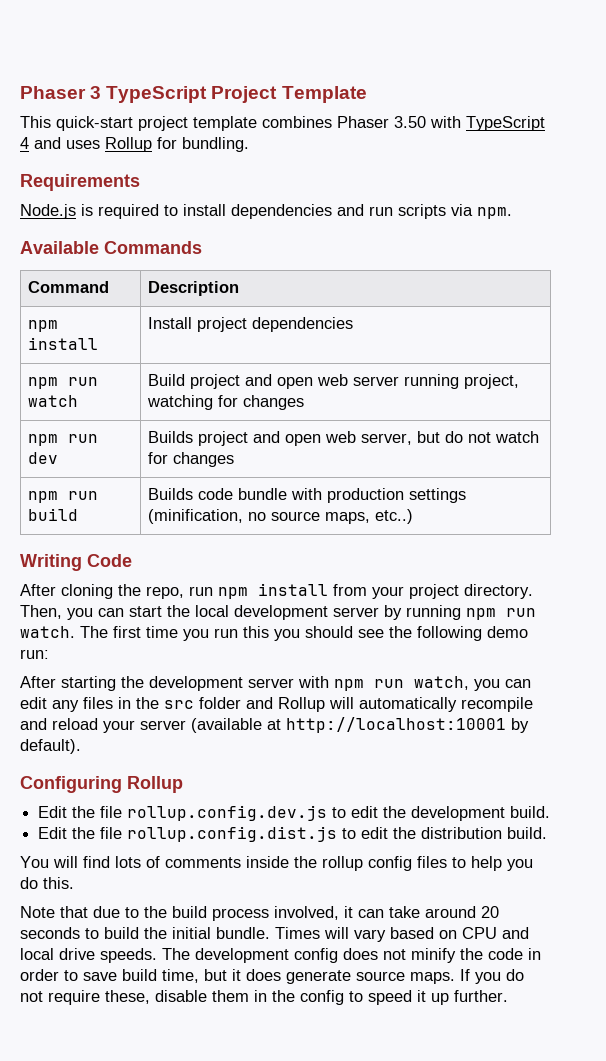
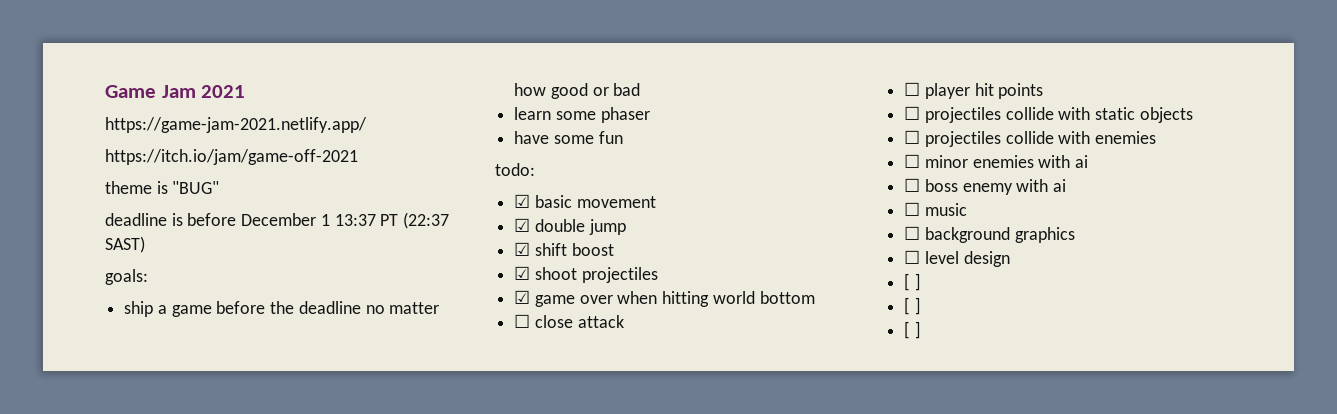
- Phaser 3 TypeScript Project Template
- This quick-start project template combines Phaser 3.50 with TypeScript 4 and uses Rollup for bundling.
- Requirements
- Node.js is required to install dependencies and run scripts via npm.
- Available Commands
- Command | Description
- npm install | Install project dependencies
- npm run watch | Build project and open web server running project, watching for changes
- npm run dev | Builds project and open web server, but do not watch for changes
- npm run build | Builds code bundle with production settings (minification, no source maps, etc..)
- Writing Code
- After cloning the repo, run npm install from your project directory. Then, you can start the local development server by running npm run watch. The first time you run this you should see the following demo run:
- After starting the development server with npm run watch, you can edit any files in the src folder and Rollup will automatically recompile and reload your server (available at http://localhost:10001 by default).
- Configuring Rollup
- Edit the file rollup.config.dev.js to edit the development build.
- Edit the file rollup.config.dist.js to edit the distribution build.
- You will find lots of comments inside the rollup config files to help you do this.
- Note that due to the build process involved, it can take around 20 seconds to build the initial bundle. Times will vary based on CPU and local drive speeds. The development config does not minify the code in order to save build time, but it does generate source maps. If you do not require these, disable them in the config to speed it up further.
+ Game Jam 2021
+ https://game-jam-2021.netlify.app/
+ https://itch.io/jam/game-off-2021
+ theme is "BUG"
+ deadline is before December 1 13:37 PT (22:37 SAST)
+ goals:
+ ship a game before the deadline no matter how good or bad
+ learn some phaser
+ have some fun
+ todo:
+ ☑ basic movement
+ ☑ double jump
+ ☑ shift boost
+ ☑ shoot projectiles
+ ☑ game over when hitting world bottom
+ ☐ close attack
+ ☐ player hit points
+ ☐ projectiles collide with static objects
+ ☐ projectiles collide with enemies
+ ☐ minor enemies with ai
+ ☐ boss enemy with ai
+ ☐ music
+ ☐ background graphics
+ ☐ level design
+ [ ]
+ [ ]
+ [ ]

